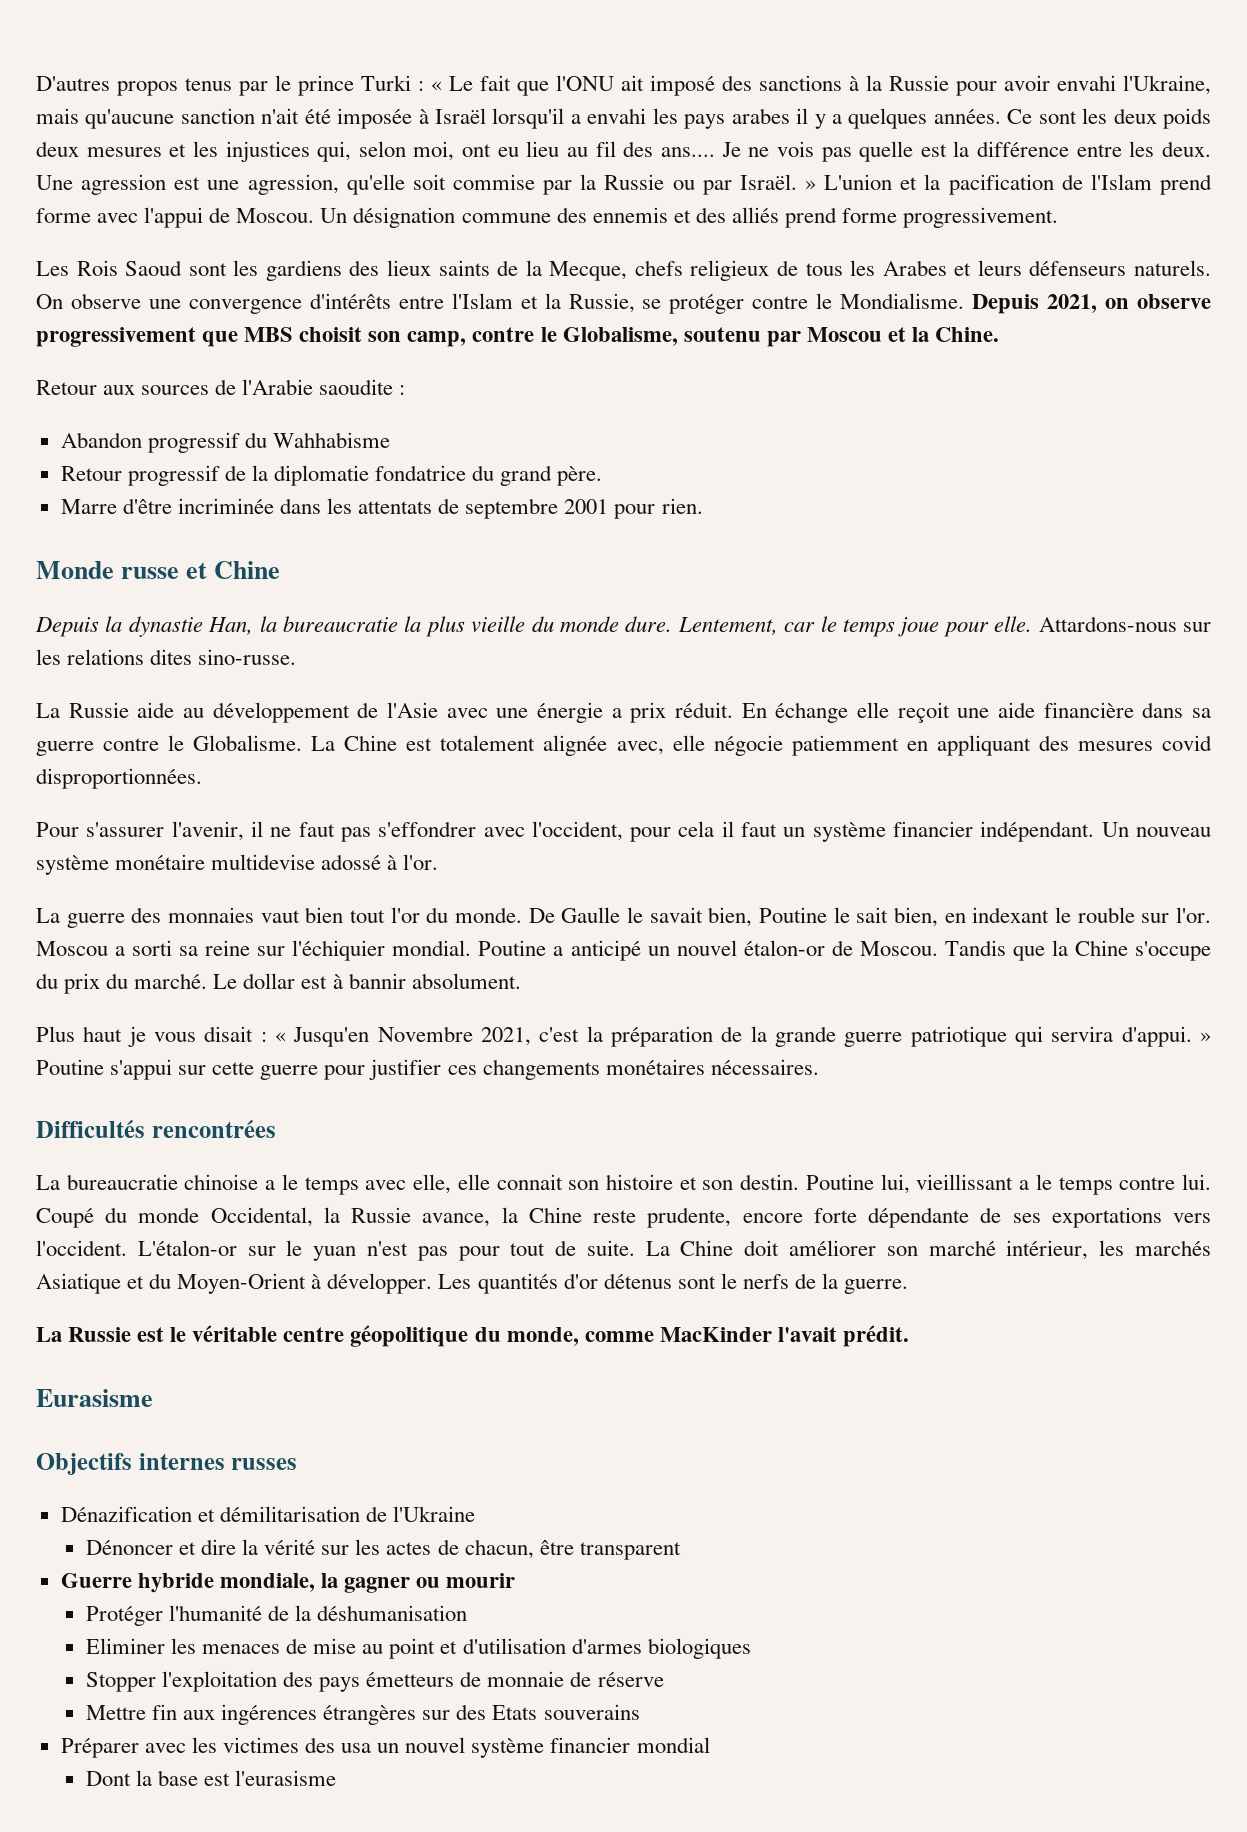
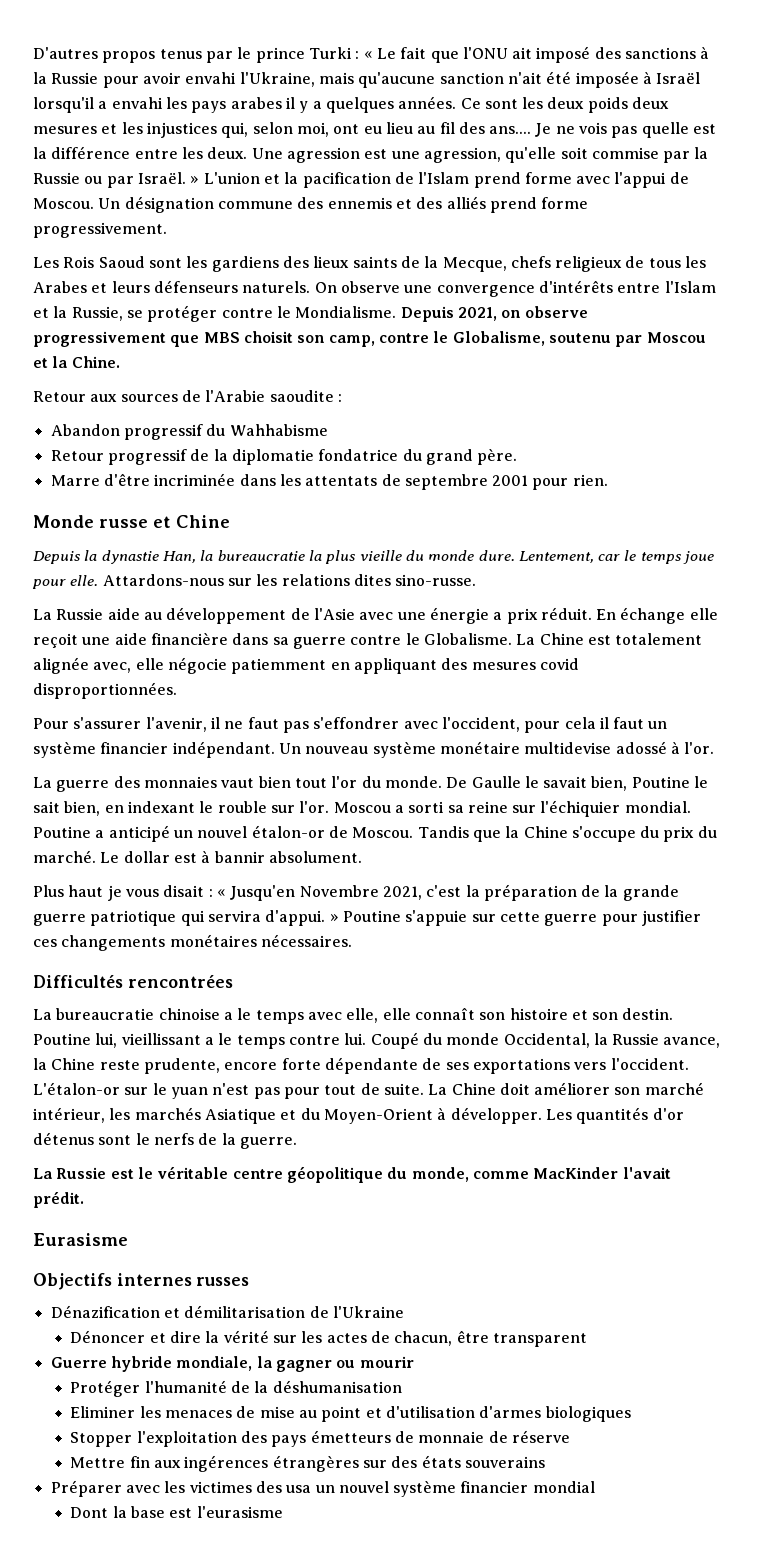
- Plus haut je vous disait : « Jusqu'en Novembre 2021, c'est la préparation de la grande guerre patriotique qui servira d'appui. » Poutine s'appui sur cette guerre pour justifier ces changements monétaires nécessaires.
+ Plus haut je vous disait : « Jusqu'en Novembre 2021, c'est la préparation de la grande guerre patriotique qui servira d'appui. » Poutine s'appuie sur cette guerre pour justifier ces changements monétaires nécessaires.
- La bureaucratie chinoise a le temps avec elle, elle connait son histoire et son destin.
+ La bureaucratie chinoise a le temps avec elle, elle connaît son histoire et son destin.
- Mettre fin aux ingérences étrangères sur des Etats souverains
+ Mettre fin aux ingérences étrangères sur des états souverains

